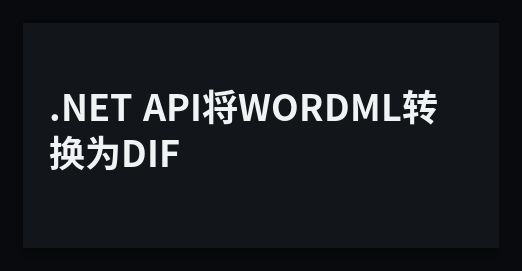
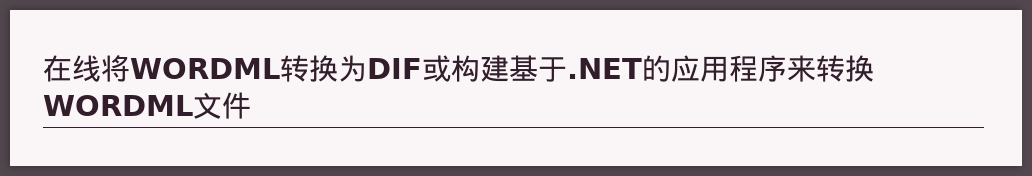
- .NET API将WORDML转换为DIF
+ 在线将WORDML转换为DIF或构建基于.NET的应用程序来转换WORDML文件

